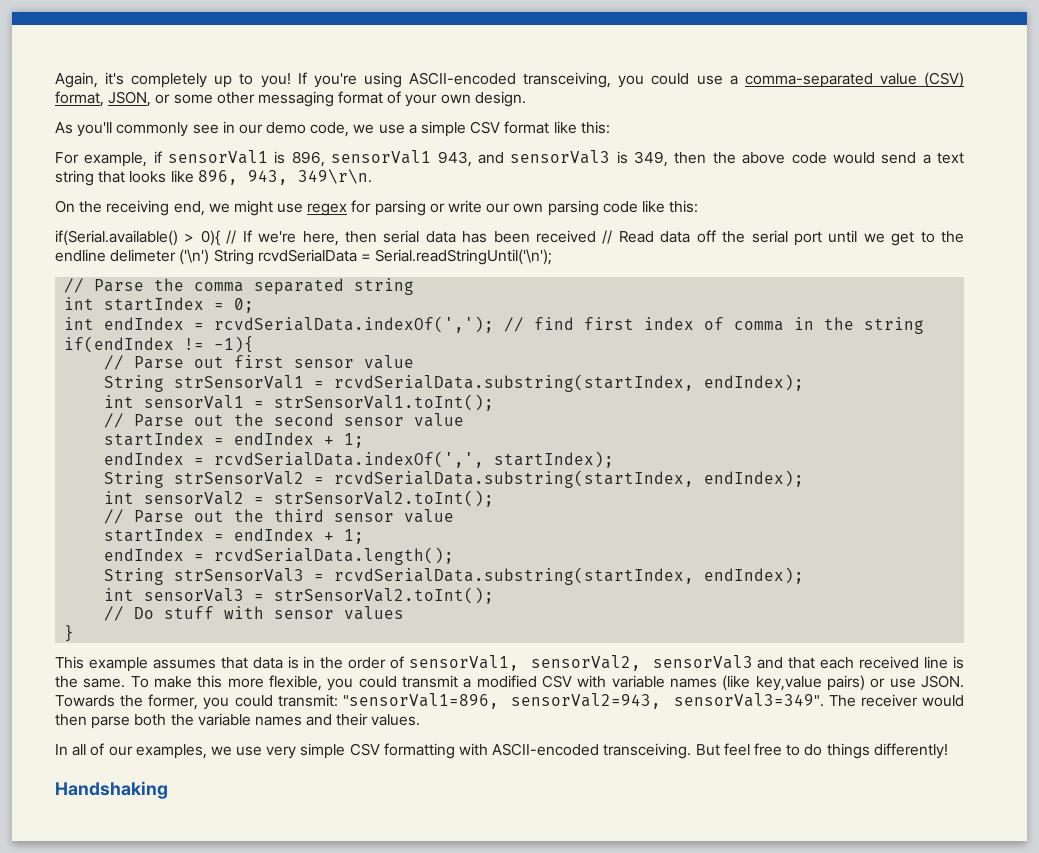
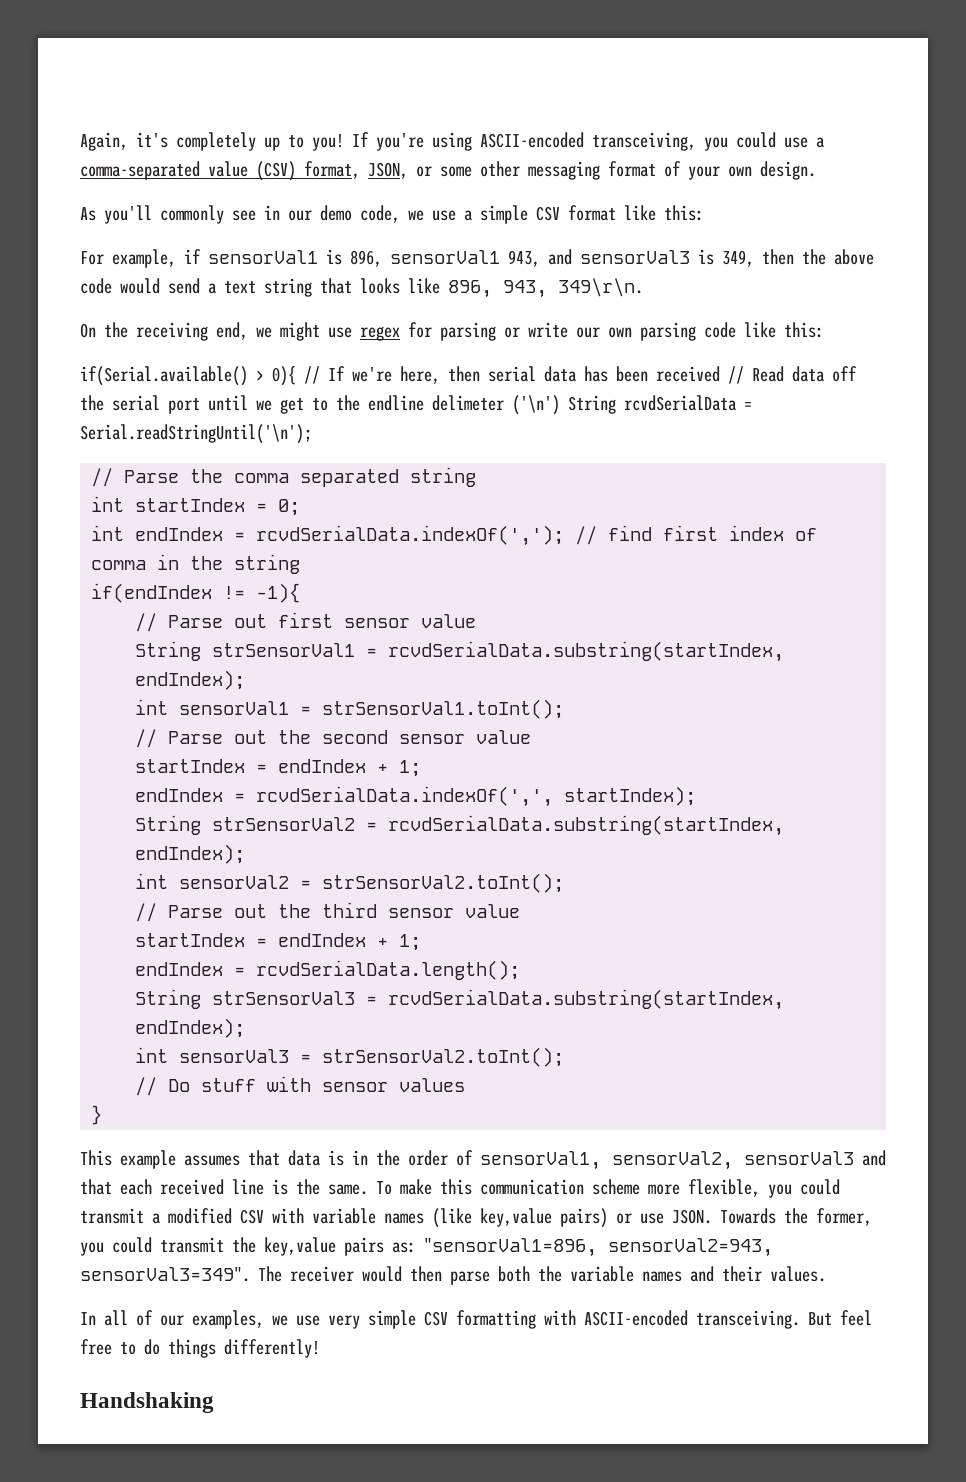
- To make this more flexible, you could transmit a modified CSV with variable names (like key,value pairs) or use JSON.
+ To make this communication scheme more flexible, you could transmit a modified CSV with variable names (like key,value pairs) or use JSON.
- Towards the former, you could transmit: "sensorVal1=896, sensorVal2=943, sensorVal3=349".
+ Towards the former, you could transmit the key,value pairs as: "sensorVal1=896, sensorVal2=943, sensorVal3=349".

